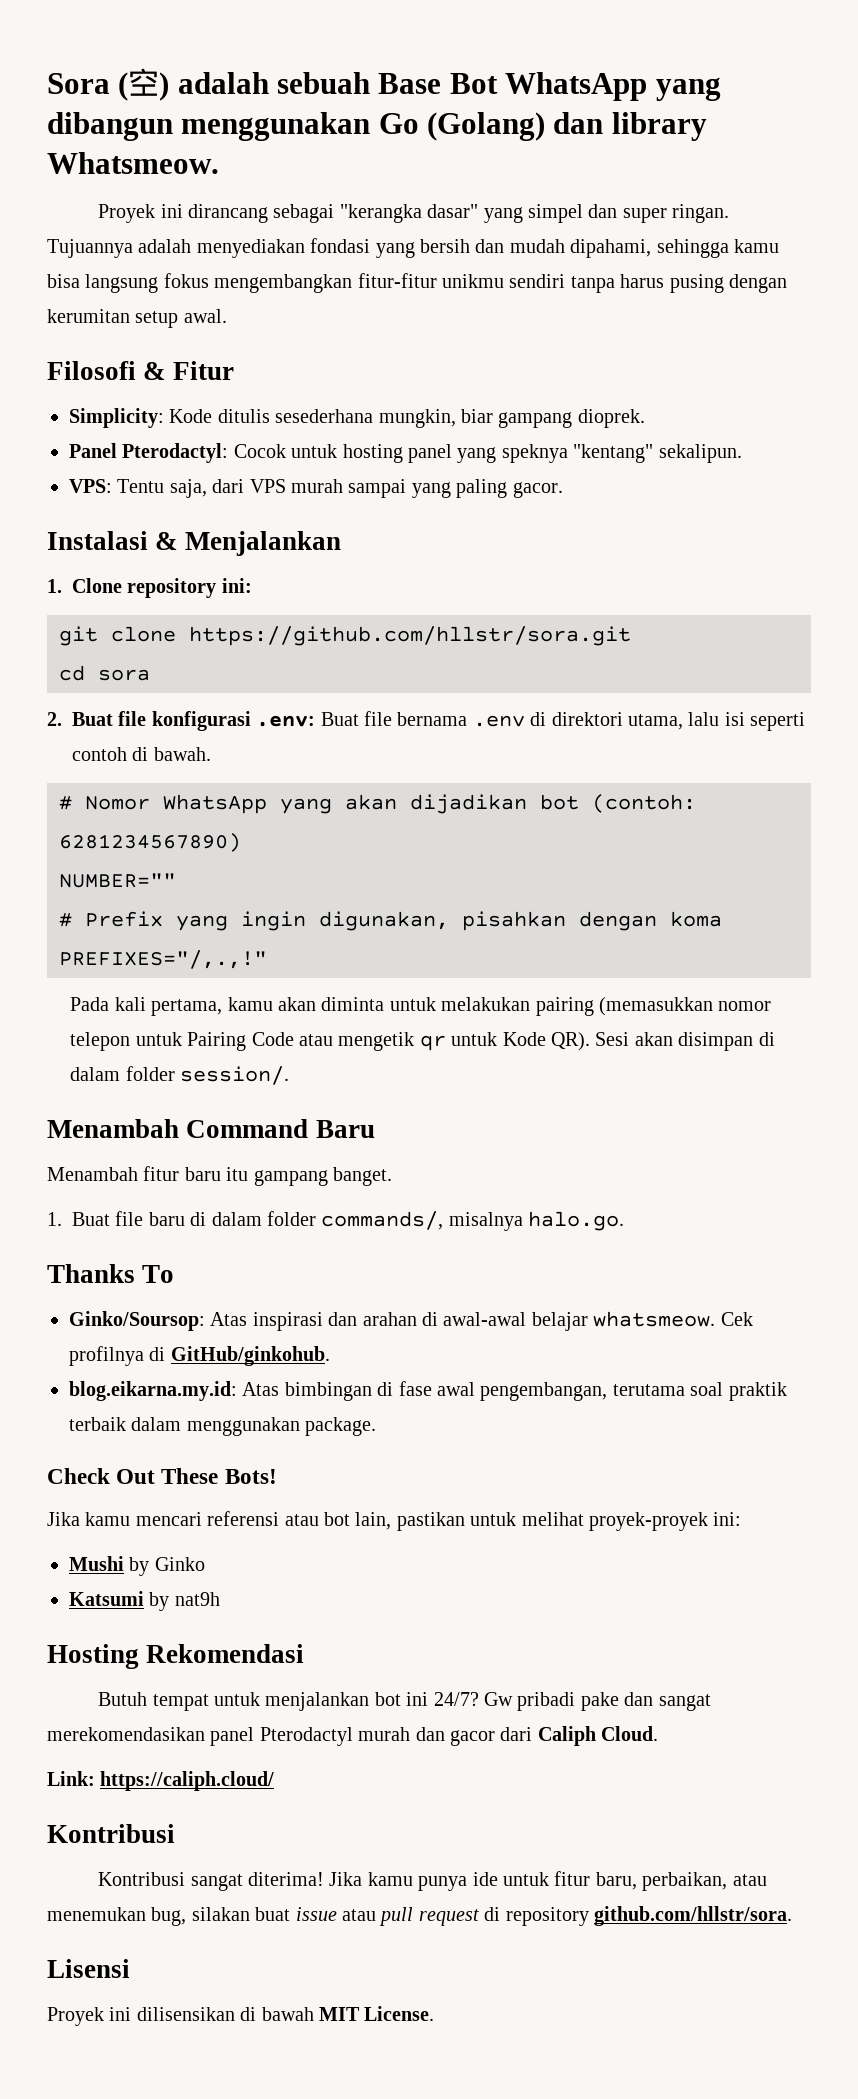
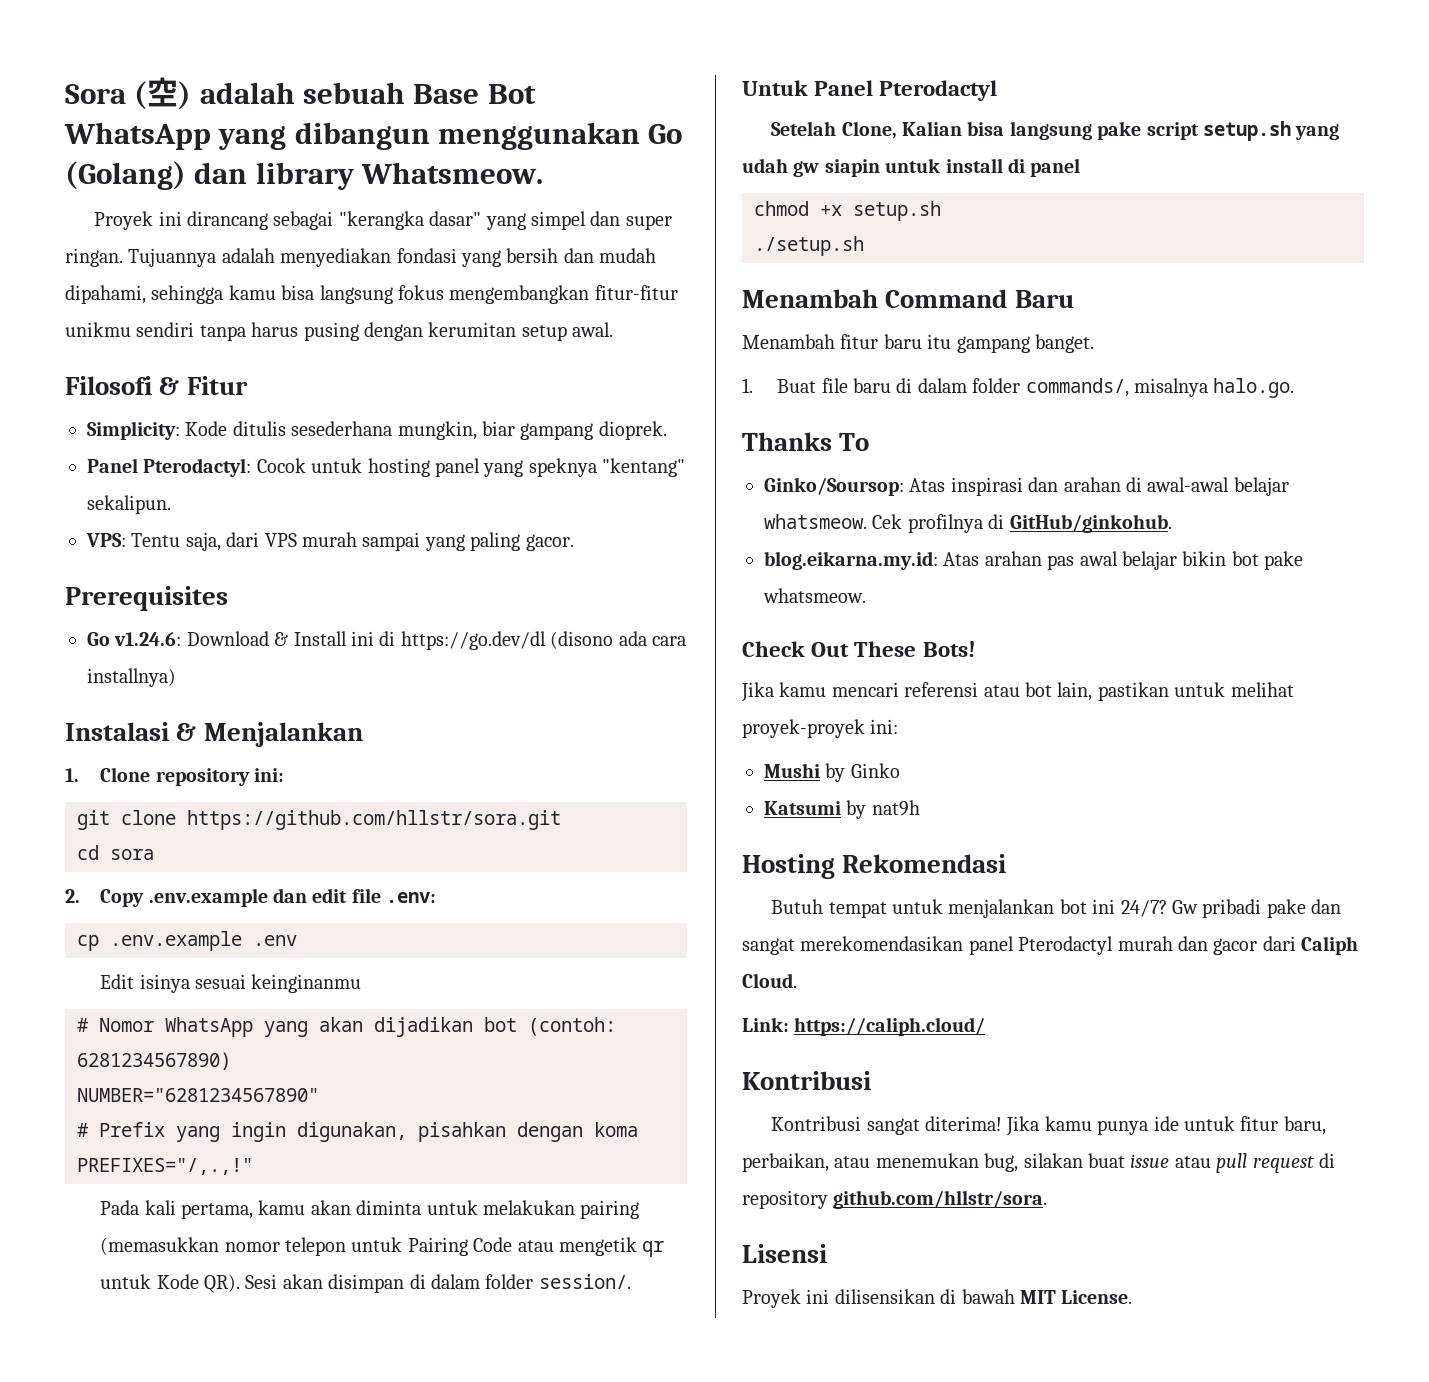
+ Prerequisites
+ Go v1.24.6: Download & Install ini di https://go.dev/dl (disono ada cara installnya)
- 2. Buat file konfigurasi .env: Buat file bernama .env di direktori utama, lalu isi seperti contoh di bawah.
+ 2. Copy .env.example dan edit file .env:
+ cp .env.example .env
+ Edit isinya sesuai keinginanmu
- NUMBER=""
+ NUMBER="6281234567890"
+ Untuk Panel Pterodactyl
+ Setelah Clone, Kalian bisa langsung pake script setup.sh yang udah gw siapin untuk install di panel
+ chmod +x setup.sh
+ ./setup.sh
- blog.eikarna.my.id: Atas bimbingan di fase awal pengembangan, terutama soal praktik terbaik dalam menggunakan package.
+ blog.eikarna.my.id: Atas arahan pas awal belajar bikin bot pake whatsmeow.

